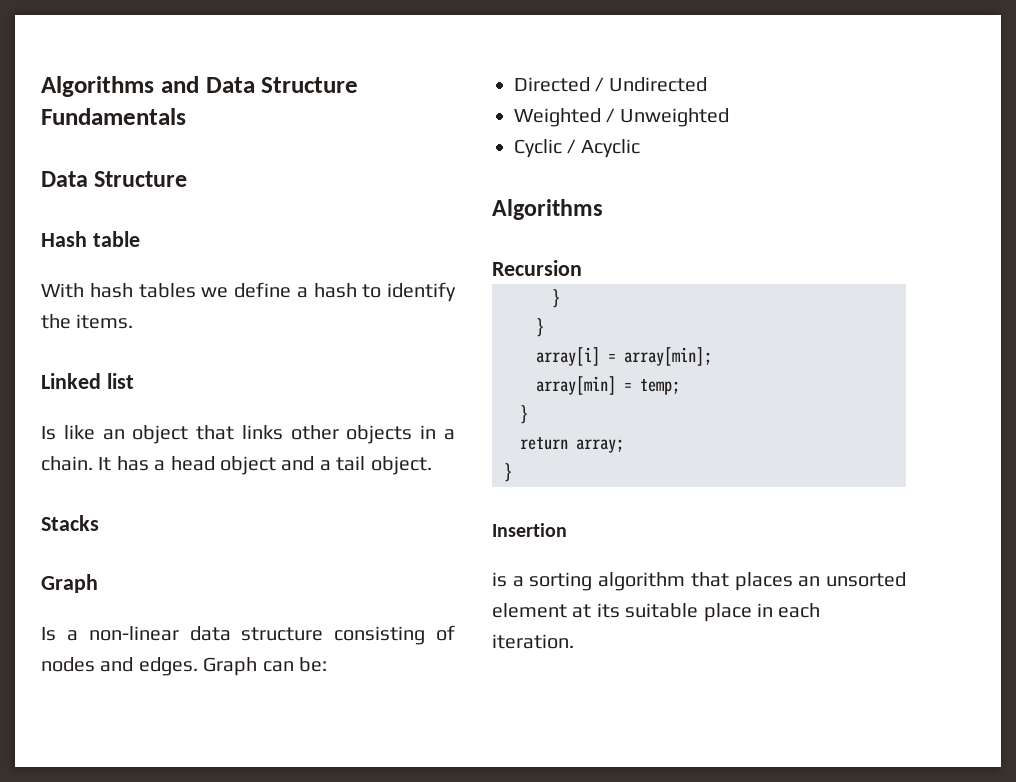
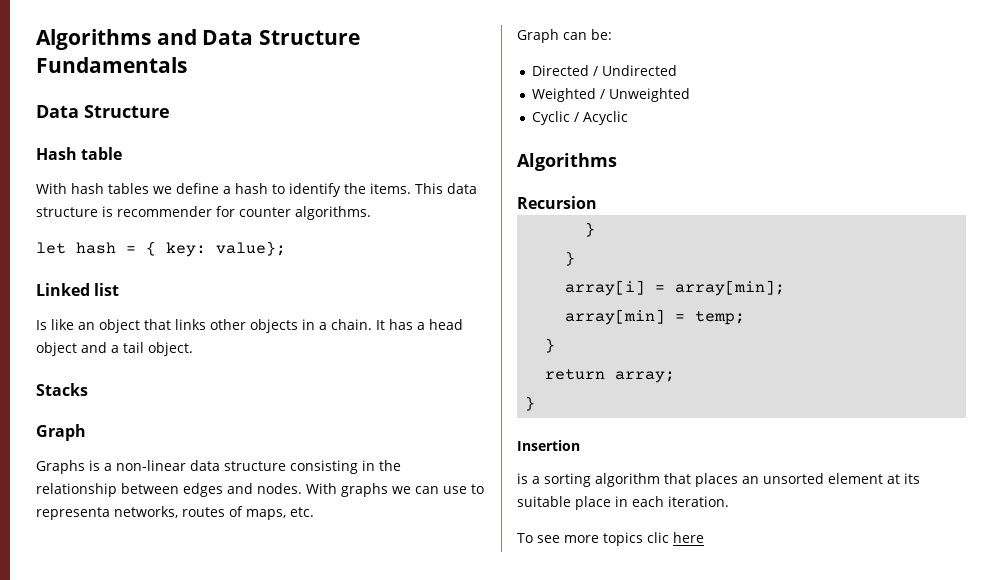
+ This data structure is recommender for counter algorithms.
+ let hash = { key: value};
- Is a non-linear data structure consisting of nodes and edges. Graph can be:
+ Graphs is a non-linear data structure consisting in the relationship between edges and nodes. With graphs we can use to representa networks, routes of maps, etc.
+ Graph can be:
+ To see more topics clic here

